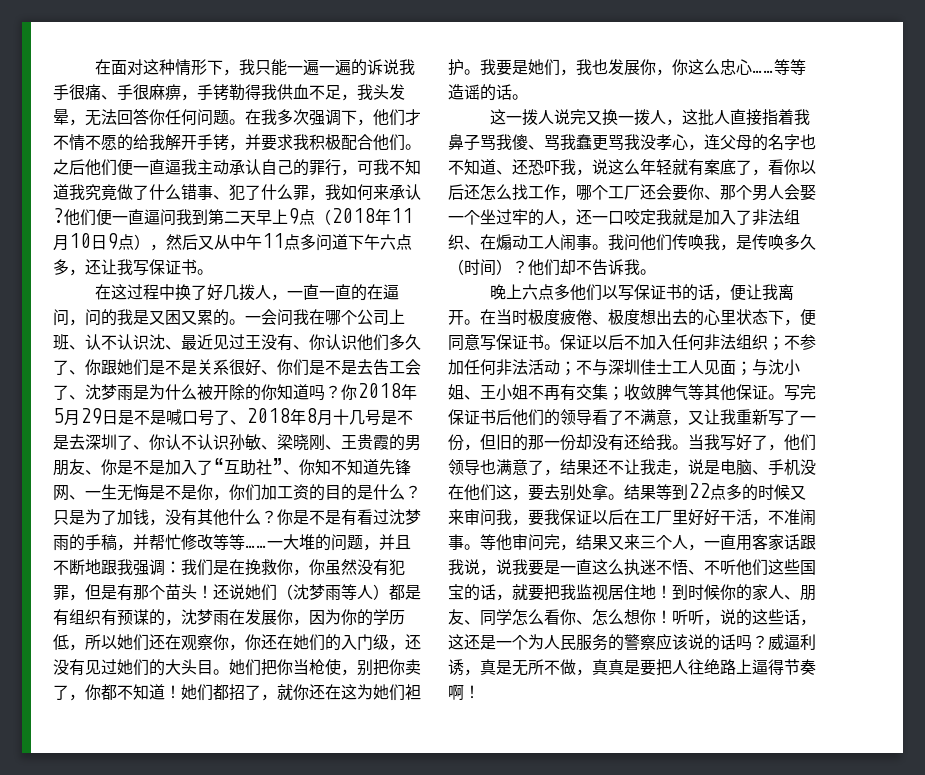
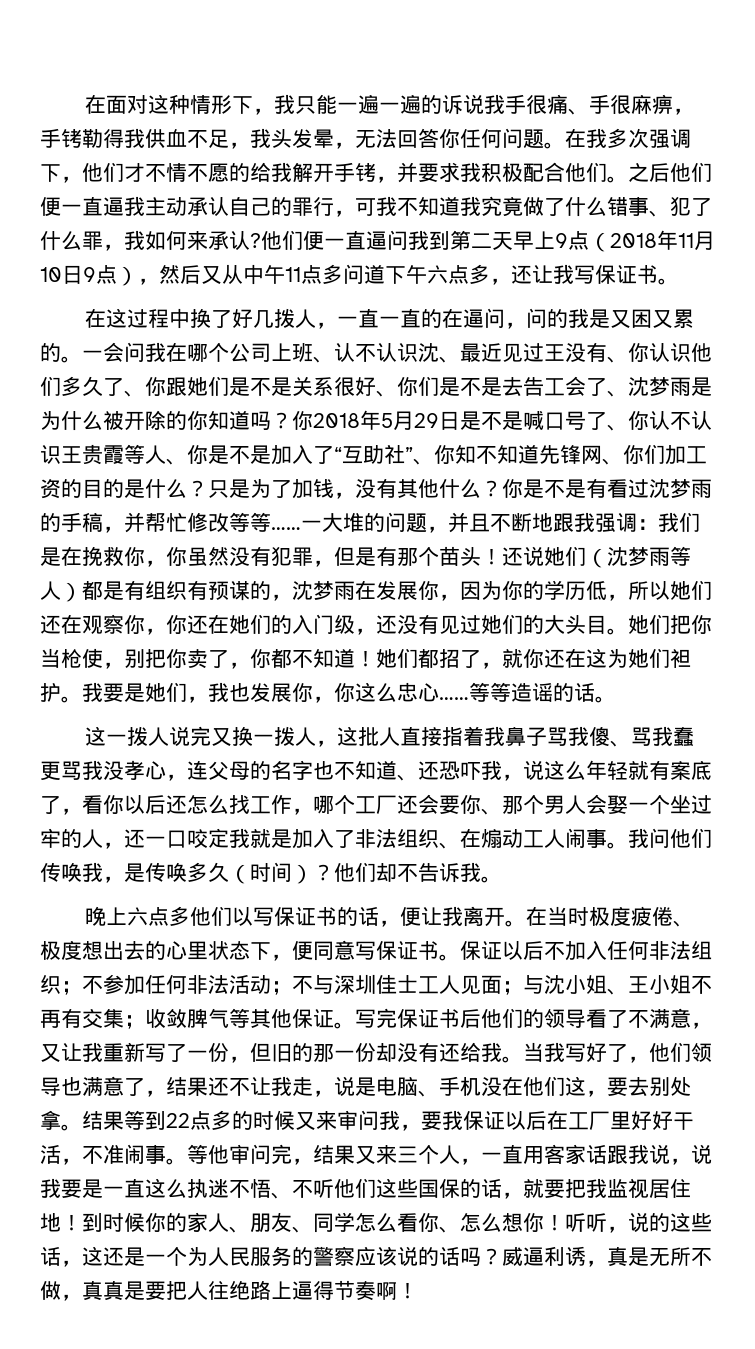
- 你2018年5月29日是不是喊口号了、2018年8月十几号是不是去深圳了、你认不认识孙敏、梁晓刚、王贵霞的男朋友、你是不是加入了“互助社”、你知不知道先锋网、一生无悔是不是你，你们加工资的目的是什么？
+ 你2018年5月29日是不是喊口号了、你认不认识王贵霞等人、你是不是加入了“互助社”、你知不知道先锋网、你们加工资的目的是什么？
- 等他审问完，结果又来三个人，一直用客家话跟我说，说我要是一直这么执迷不悟、不听他们这些国宝的话，就要把我监视居住地！
+ 等他审问完，结果又来三个人，一直用客家话跟我说，说我要是一直这么执迷不悟、不听他们这些国保的话，就要把我监视居住地！

